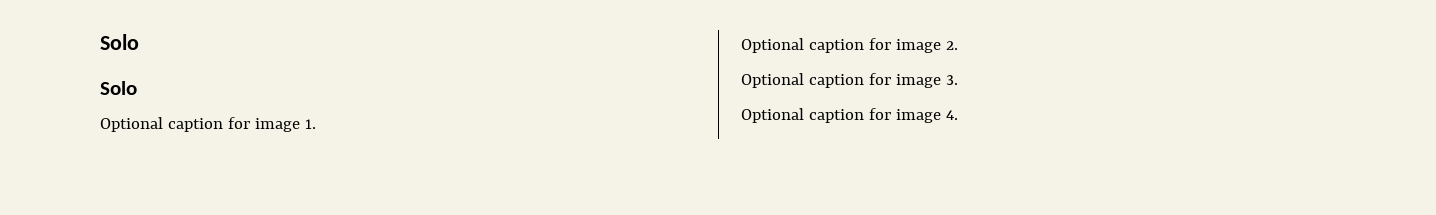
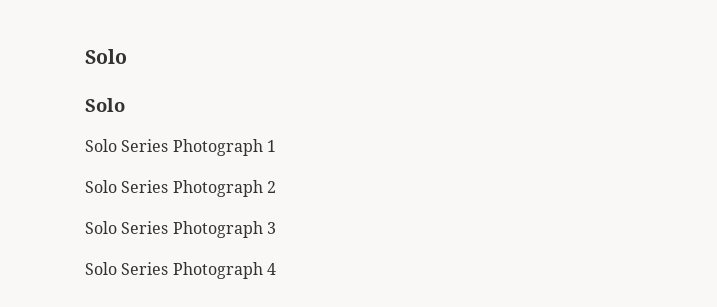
- Optional caption for image 1.
- Optional caption for image 2.
- Optional caption for image 3.
- Optional caption for image 4.
+ Solo Series Photograph 1
+ Solo Series Photograph 2
+ Solo Series Photograph 3
+ Solo Series Photograph 4

